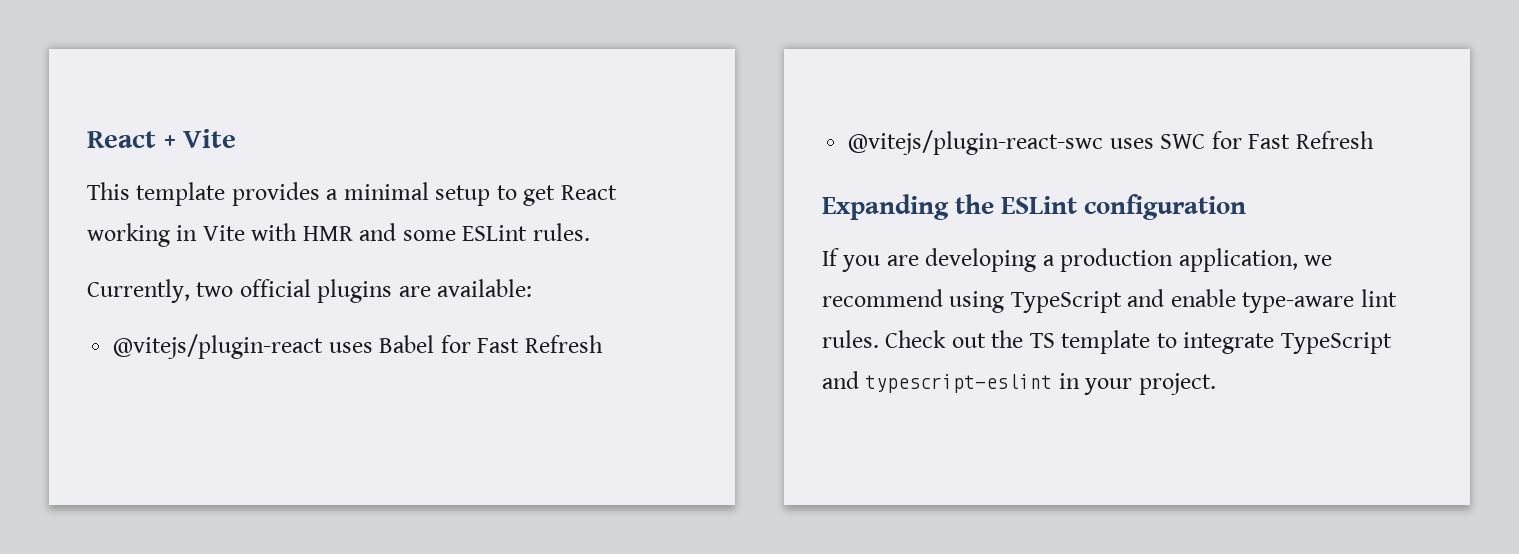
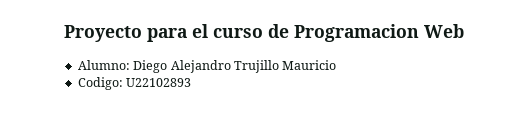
- React + Vite
- This template provides a minimal setup to get React working in Vite with HMR and some ESLint rules.
- Currently, two official plugins are available:
- @vitejs/plugin-react uses Babel for Fast Refresh
- @vitejs/plugin-react-swc uses SWC for Fast Refresh
- Expanding the ESLint configuration
- If you are developing a production application, we recommend using TypeScript and enable type-aware lint rules. Check out the TS template to integrate TypeScript and typescript-eslint in your project.
+ Proyecto para el curso de Programacion Web
+ Alumno: Diego Alejandro Trujillo Mauricio
+ Codigo: U22102893

